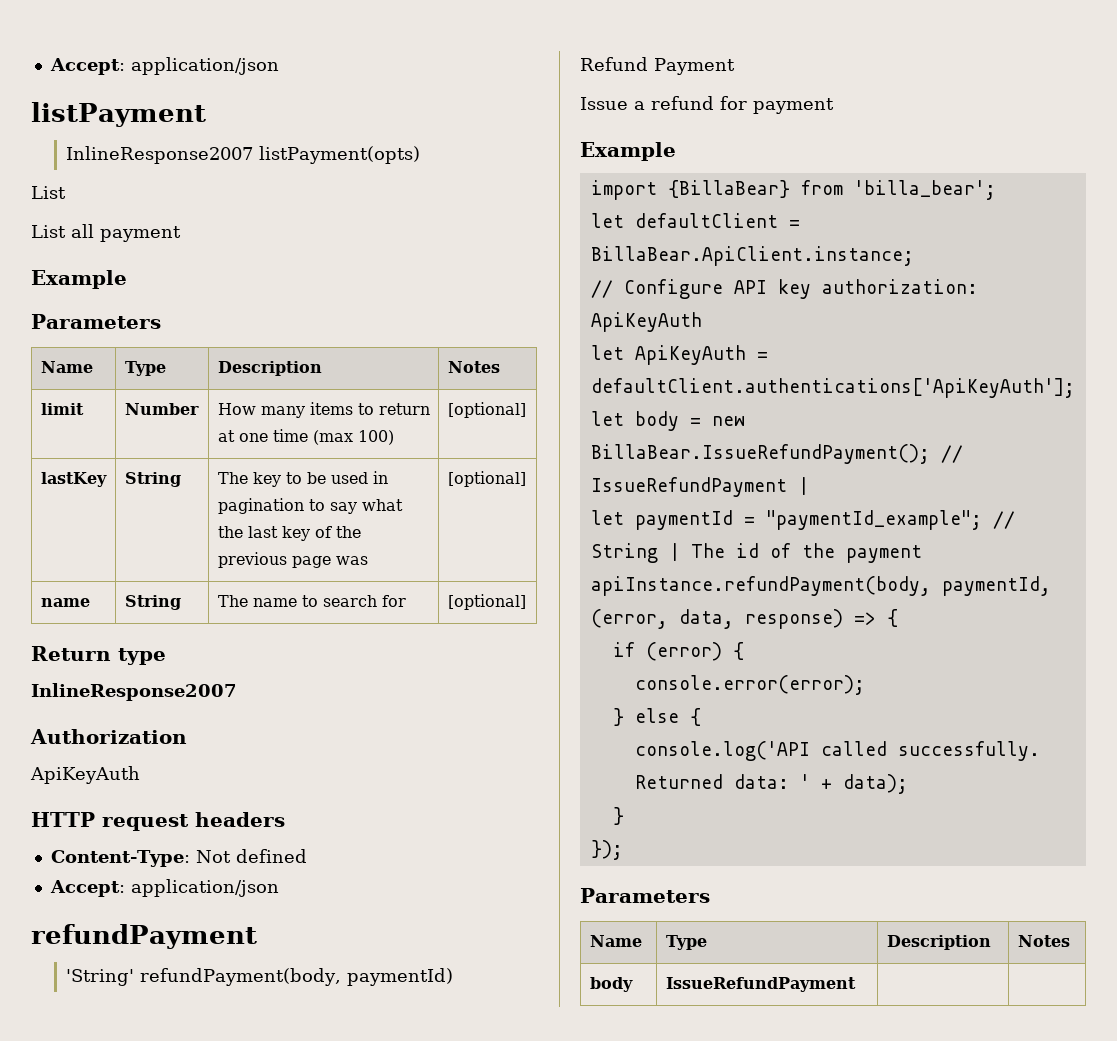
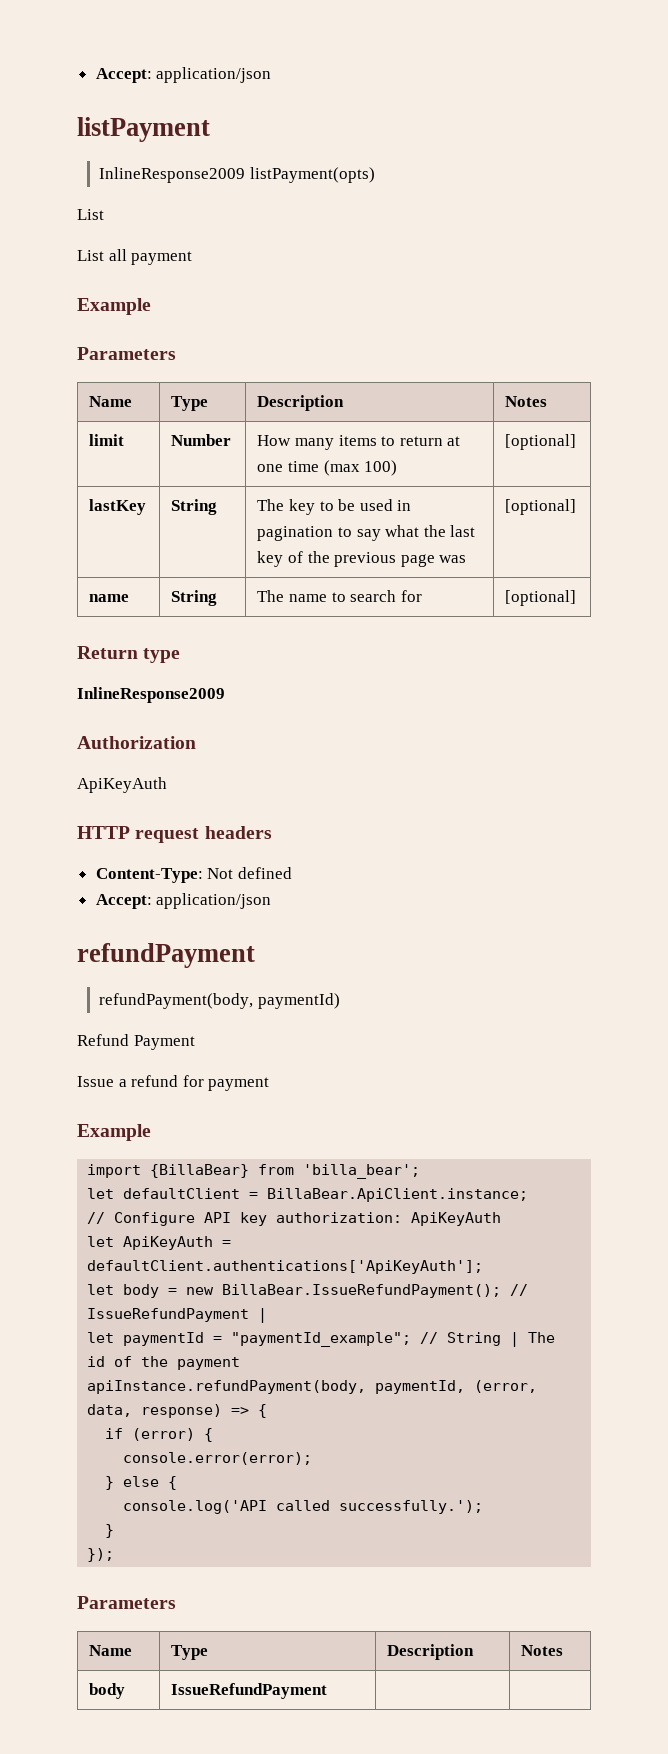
- InlineResponse2007 listPayment(opts)
+ InlineResponse2009 listPayment(opts)
  Return type
- InlineResponse2007
+ InlineResponse2009
- 'String' refundPayment(body, paymentId)
+ refundPayment(body, paymentId)
- console.log('API called successfully. Returned data: ' + data);
+ console.log('API called successfully.');

